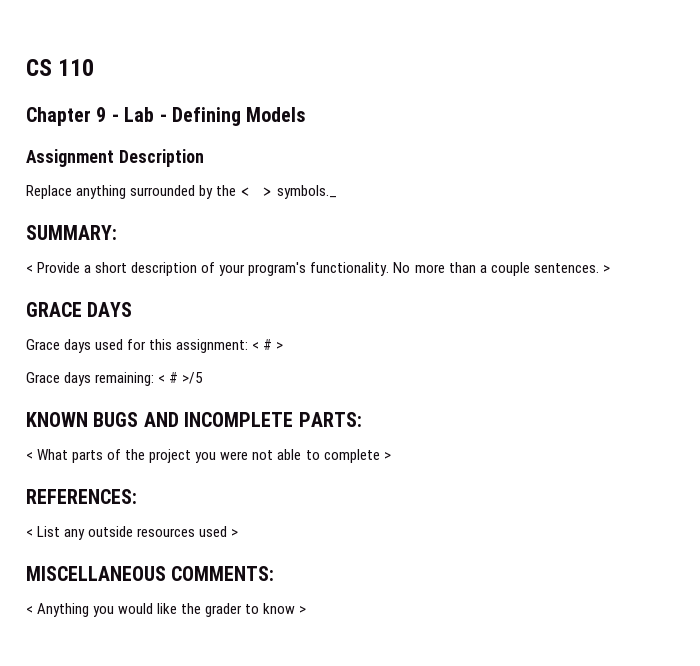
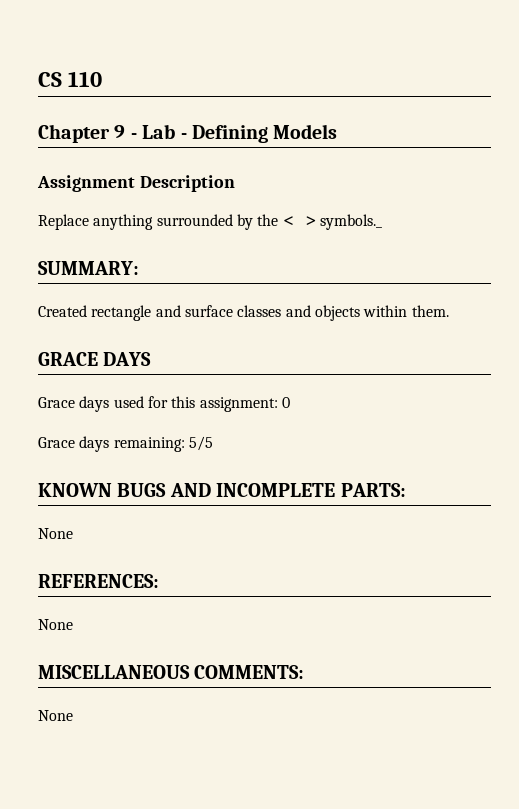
- < Provide a short description of your program's functionality. No more than a couple sentences. >
+ Created rectangle and surface classes and objects within them.
- Grace days used for this assignment: < # >
+ Grace days used for this assignment: 0
- Grace days remaining: < # >/5
+ Grace days remaining: 5/5
  KNOWN BUGS AND INCOMPLETE PARTS:
- < What parts of the project you were not able to complete >
+ None
  REFERENCES:
- < List any outside resources used >
+ None
  MISCELLANEOUS COMMENTS:
- < Anything you would like the grader to know >
+ None

